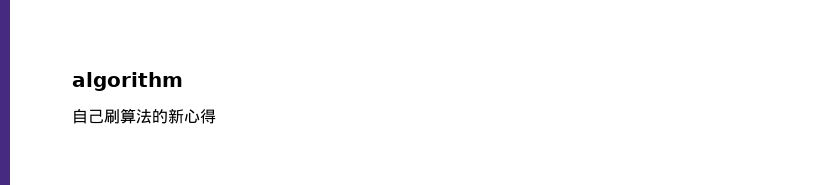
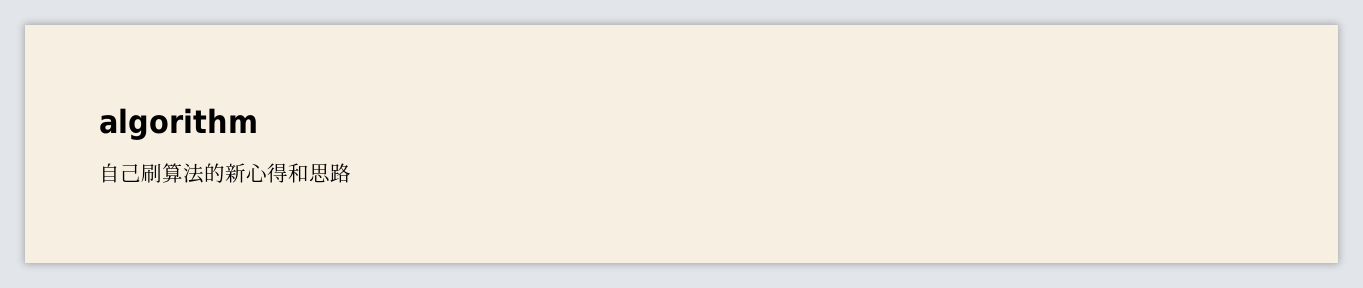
- 自己刷算法的新心得
+ 自己刷算法的新心得和思路

